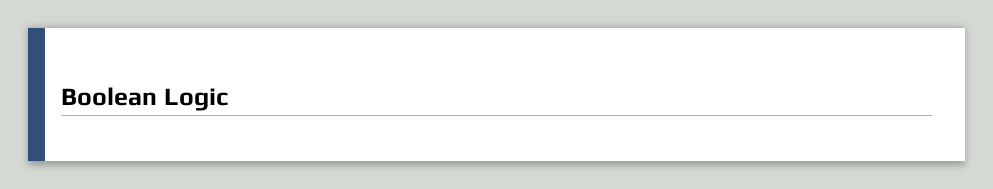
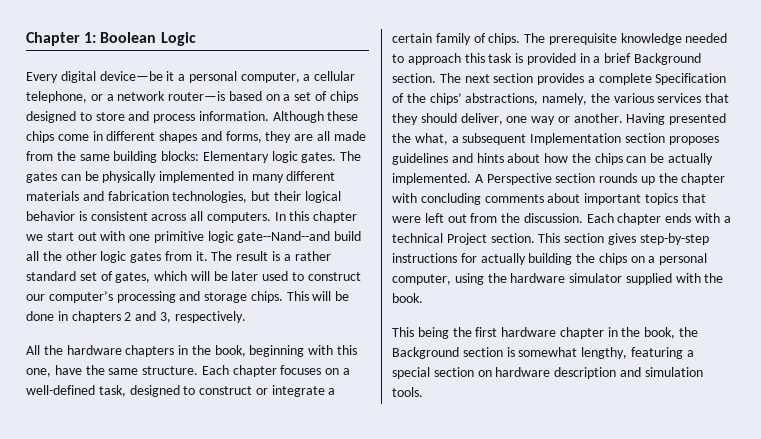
- Boolean Logic
+ Chapter 1: Boolean Logic
+ Every digital device—be it a personal computer, a cellular telephone, or a network router—is based on a set of chips designed to store and process information. Although these chips come in different shapes and forms, they are all made from the same building blocks: Elementary logic gates. The gates can be physically implemented in many different materials and fabrication technologies, but their logical behavior is consistent across all computers. In this chapter we start out with one primitive logic gate--Nand--and build all the other logic gates from it. The result is a rather standard set of gates, which will be later used to construct our computer’s processing and storage chips. This will be done in chapters 2 and 3, respectively.
+ All the hardware chapters in the book, beginning with this one, have the same structure. Each chapter focuses on a well-defined task, designed to construct or integrate a certain family of chips. The prerequisite knowledge needed to approach this task is provided in a brief Background section. The next section provides a complete Specification of the chips’ abstractions, namely, the various services that they should deliver, one way or another. Having presented the what, a subsequent Implementation section proposes guidelines and hints about how the chips can be actually implemented. A Perspective section rounds up the chapter with concluding comments about important topics that were left out from the discussion. Each chapter ends with a technical Project section. This section gives step-by-step instructions for actually building the chips on a personal computer, using the hardware simulator supplied with the book.
+ This being the first hardware chapter in the book, the Background section is somewhat lengthy, featuring a special section on hardware description and simulation tools.

